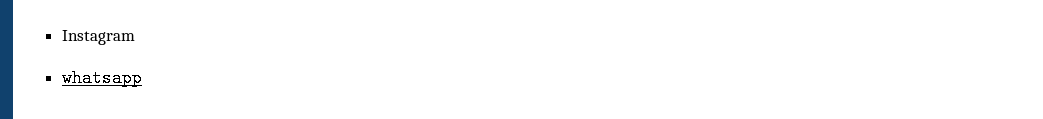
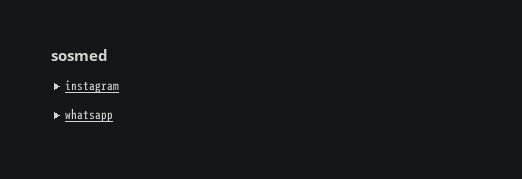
- Instagram
+ sosmed
+ instagram

